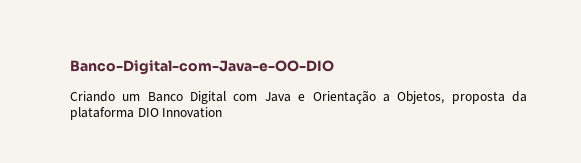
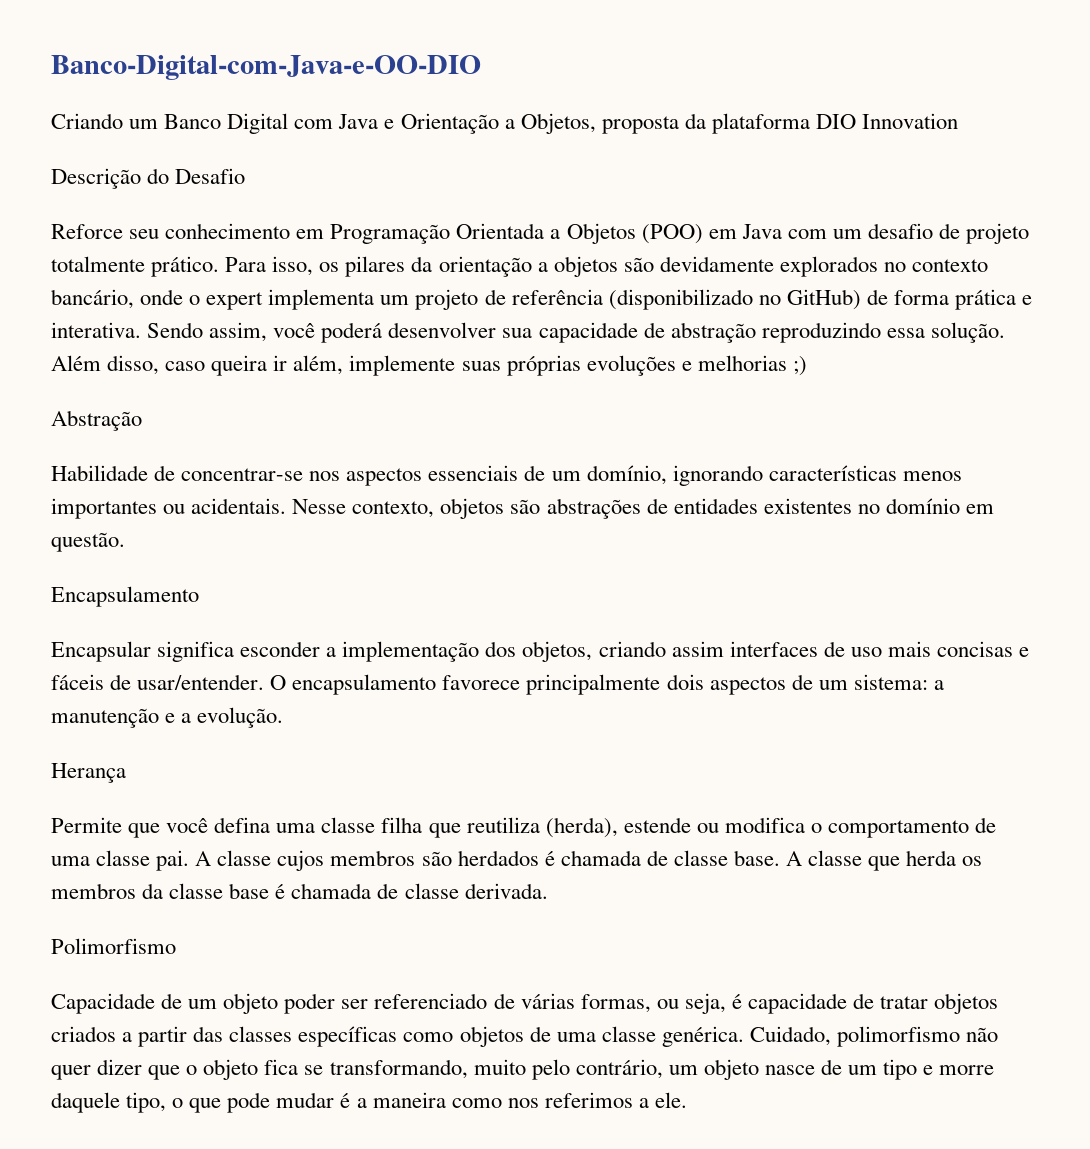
+ Descrição do Desafio
+ Reforce seu conhecimento em Programação Orientada a Objetos (POO) em Java com um desafio de projeto totalmente prático. Para isso, os pilares da orientação a objetos são devidamente explorados no contexto bancário, onde o expert implementa um projeto de referência (disponibilizado no GitHub) de forma prática e interativa. Sendo assim, você poderá desenvolver sua capacidade de abstração reproduzindo essa solução. Além disso, caso queira ir além, implemente suas próprias evoluções e melhorias ;)
+ Abstração
+ Habilidade de concentrar-se nos aspectos essenciais de um domínio, ignorando características menos importantes ou acidentais. Nesse contexto, objetos são abstrações de entidades existentes no domínio em questão.
+ Encapsulamento
+ Encapsular significa esconder a implementação dos objetos, criando assim interfaces de uso mais concisas e fáceis de usar/entender. O encapsulamento favorece principalmente dois aspectos de um sistema: a manutenção e a evolução.
+ Herança
+ Permite que você defina uma classe filha que reutiliza (herda), estende ou modifica o comportamento de uma classe pai. A classe cujos membros são herdados é chamada de classe base. A classe que herda os membros da classe base é chamada de classe derivada.
+ Polimorfismo
+ Capacidade de um objeto poder ser referenciado de várias formas, ou seja, é capacidade de tratar objetos criados a partir das classes específicas como objetos de uma classe genérica. Cuidado, polimorfismo não quer dizer que o objeto fica se transformando, muito pelo contrário, um objeto nasce de um tipo e morre daquele tipo, o que pode mudar é a maneira como nos referimos a ele.

